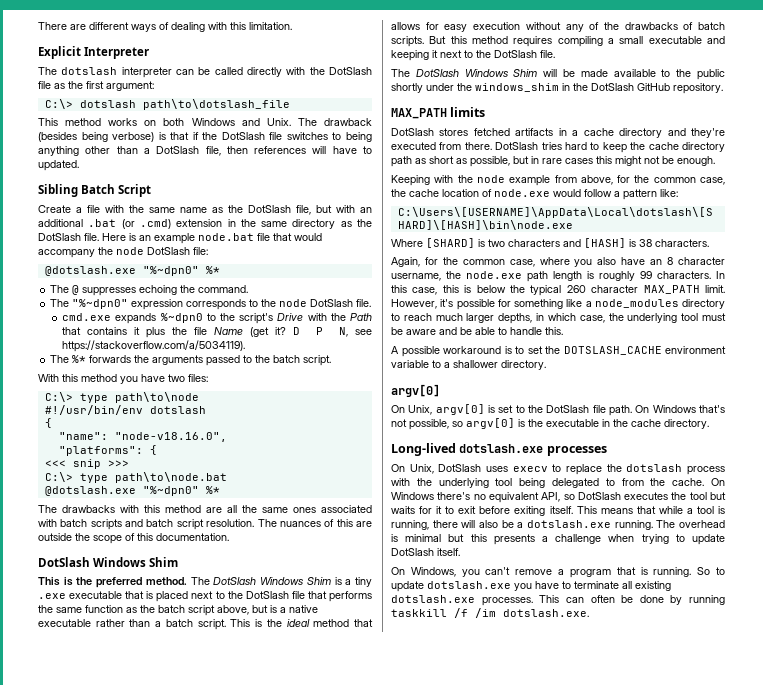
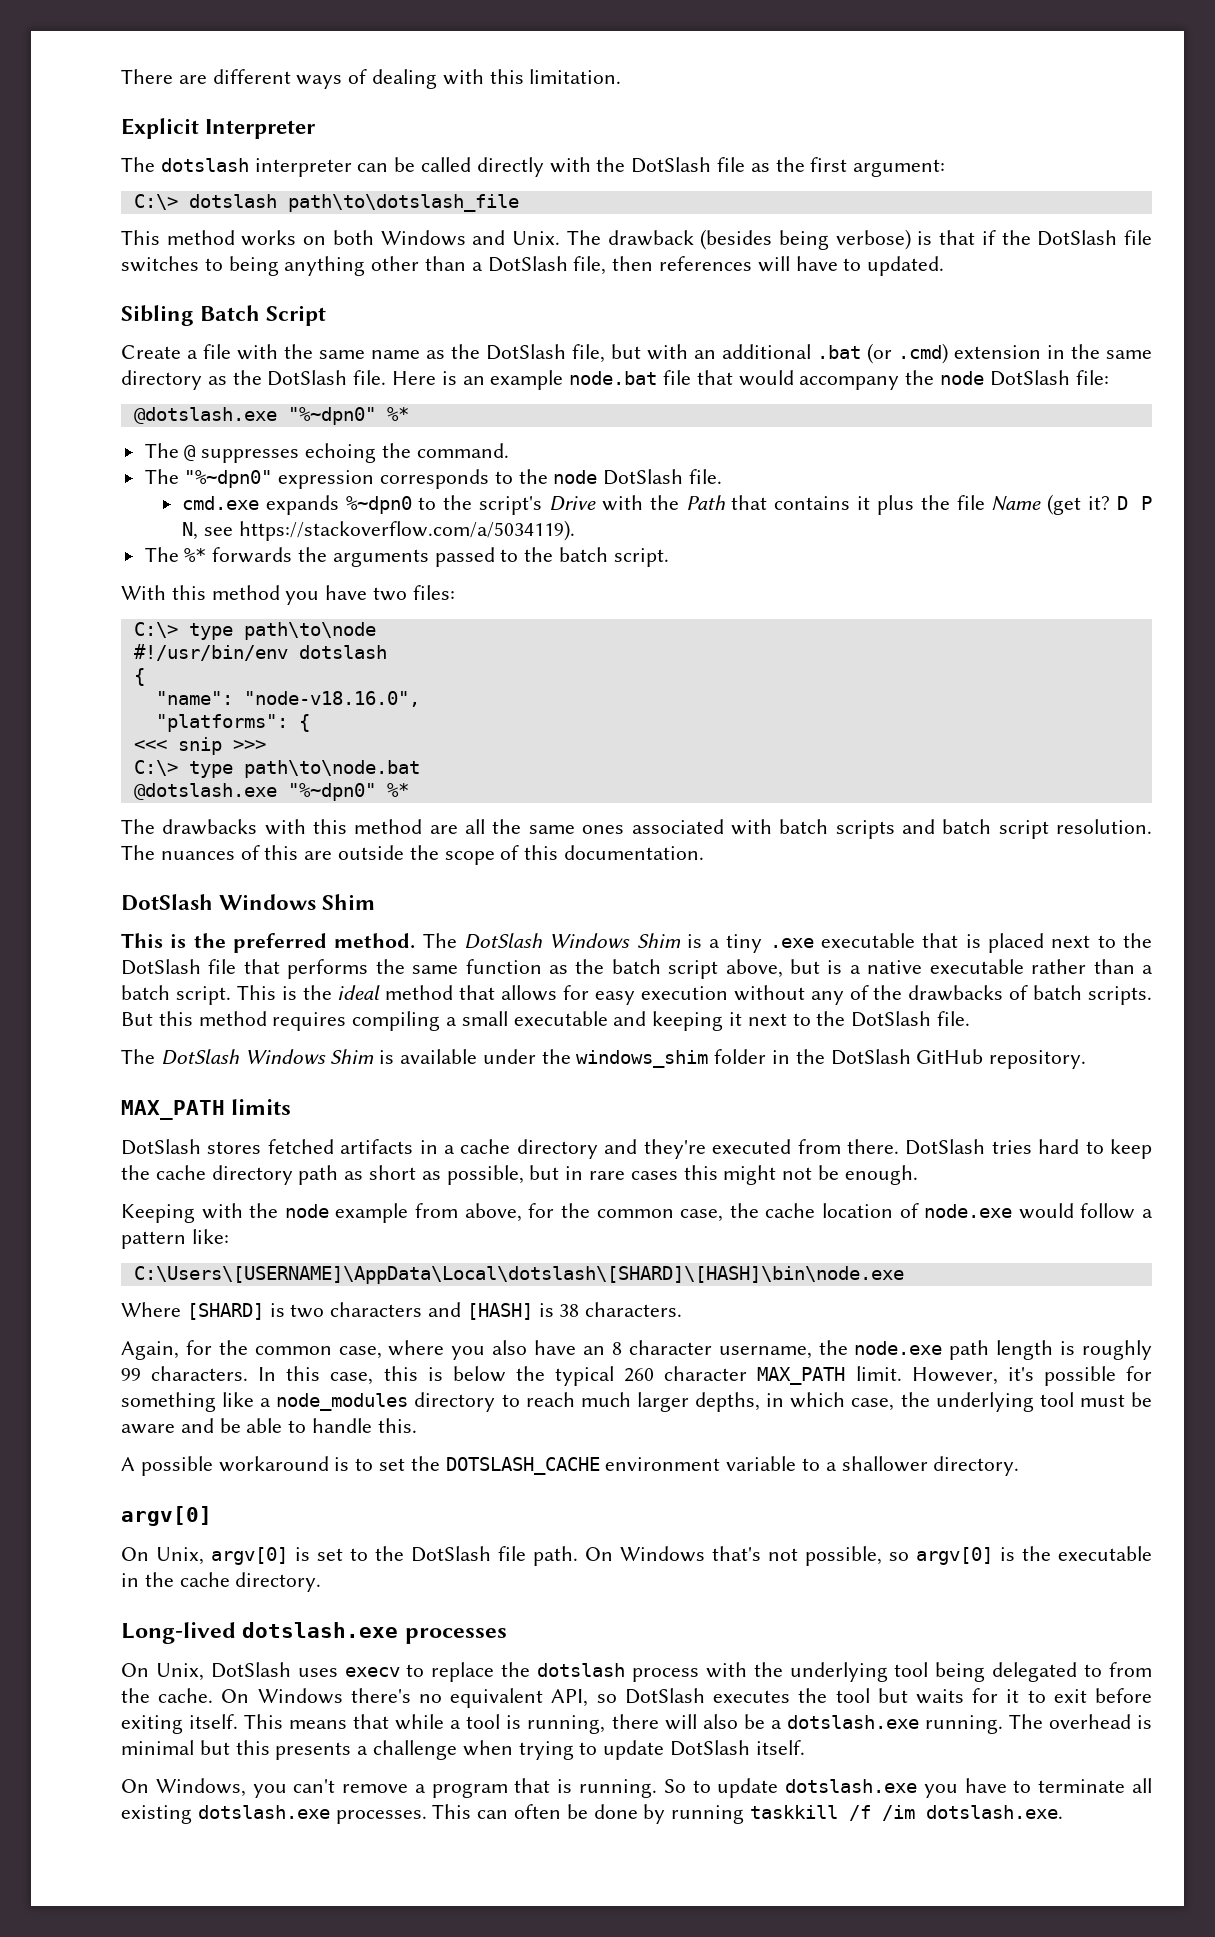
- The DotSlash Windows Shim will be made available to the public shortly under the windows_shim in the DotSlash GitHub repository.
+ The DotSlash Windows Shim is available under the windows_shim folder in the DotSlash GitHub repository.

